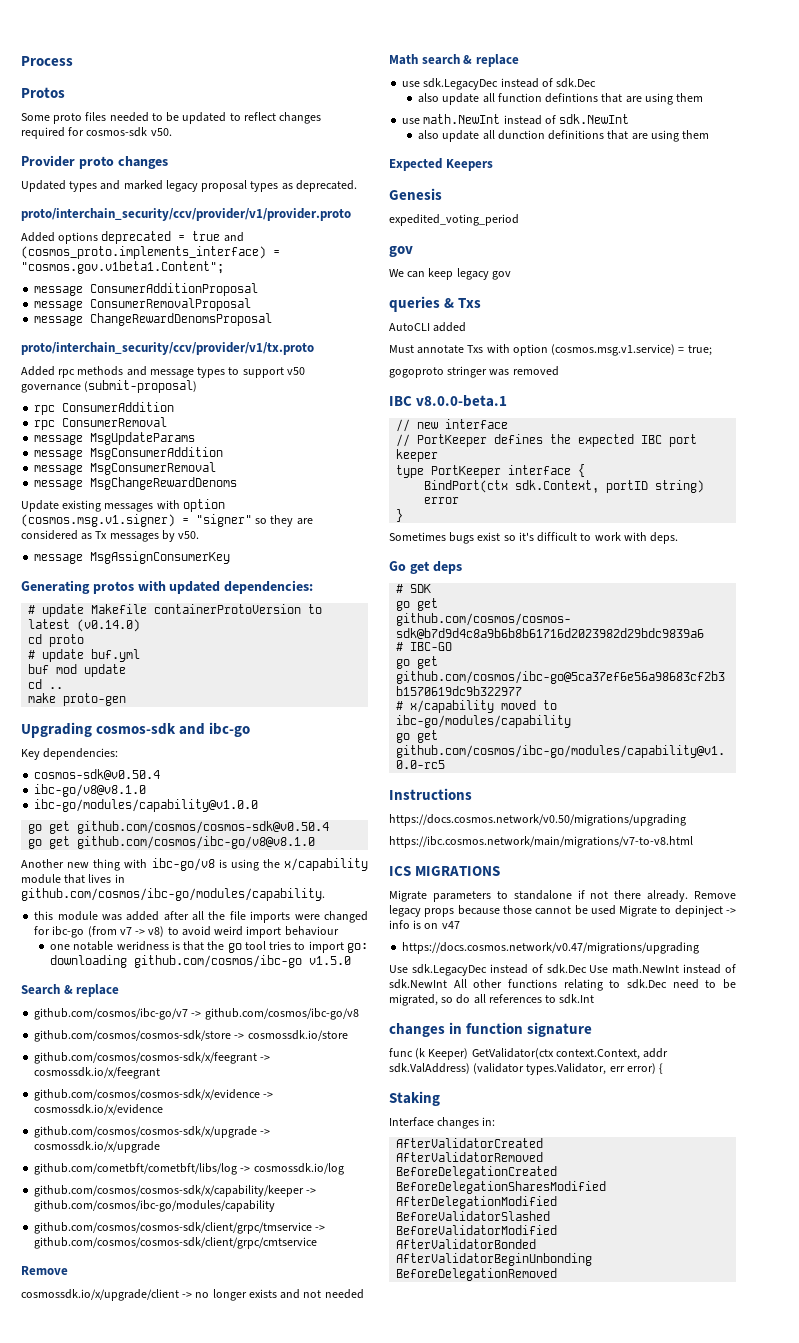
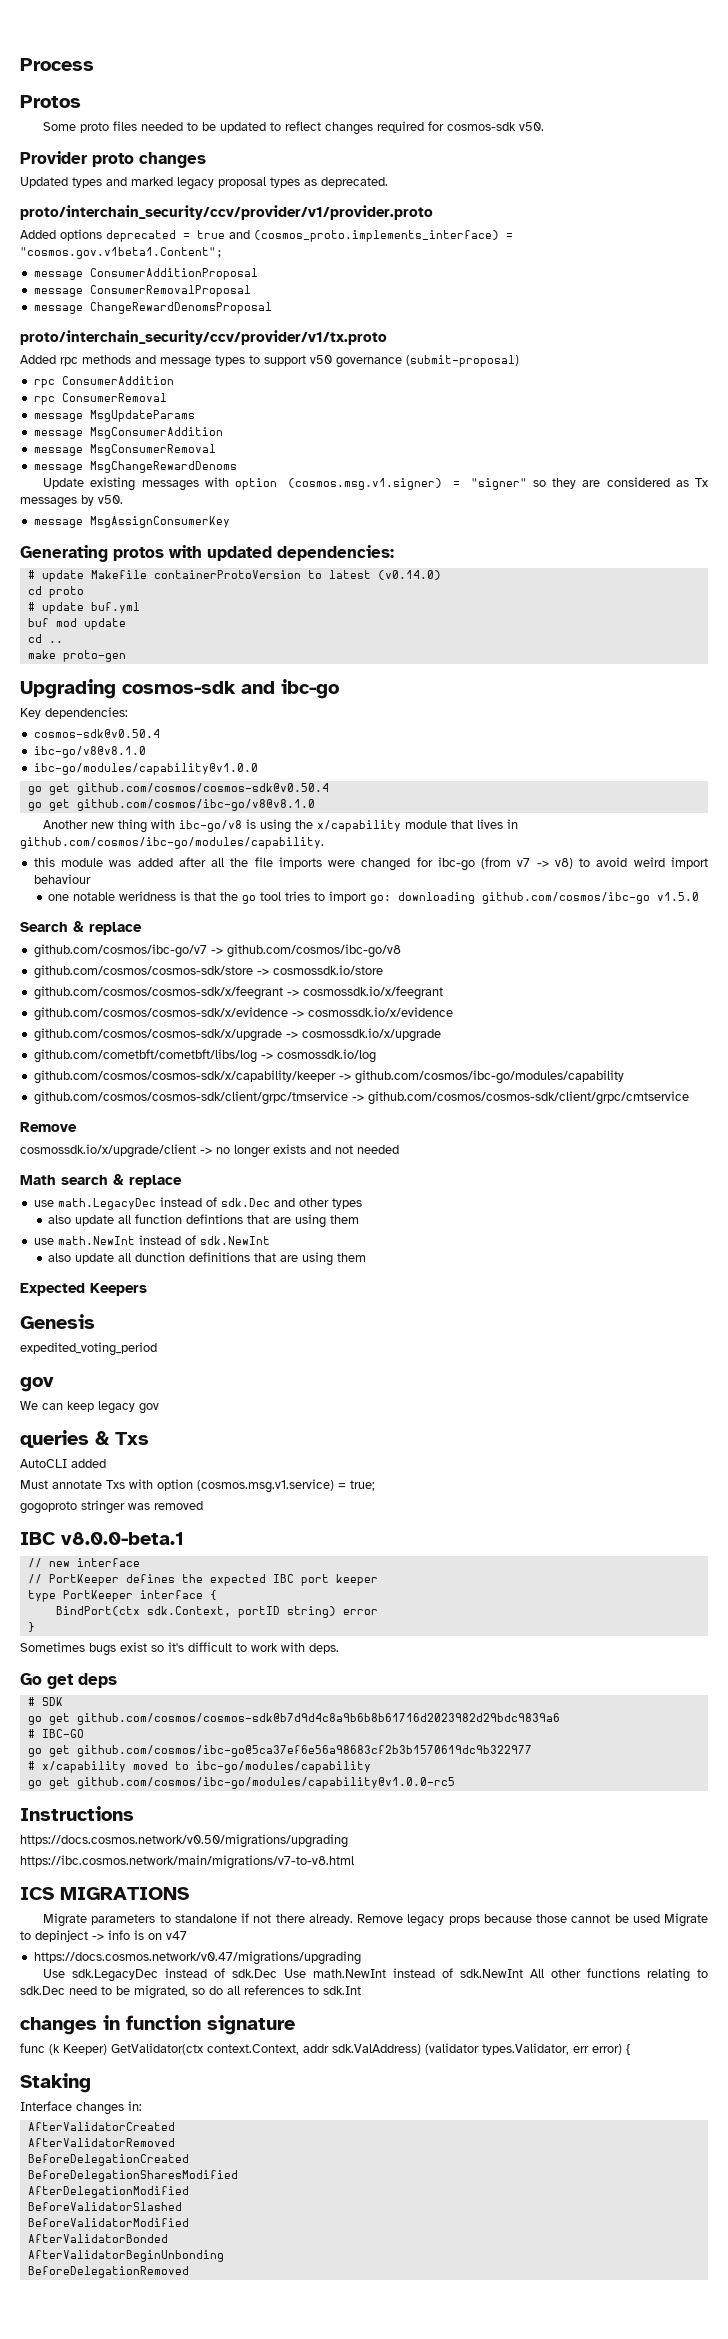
- use sdk.LegacyDec instead of sdk.Dec
+ use math.LegacyDec instead of sdk.Dec and other types

